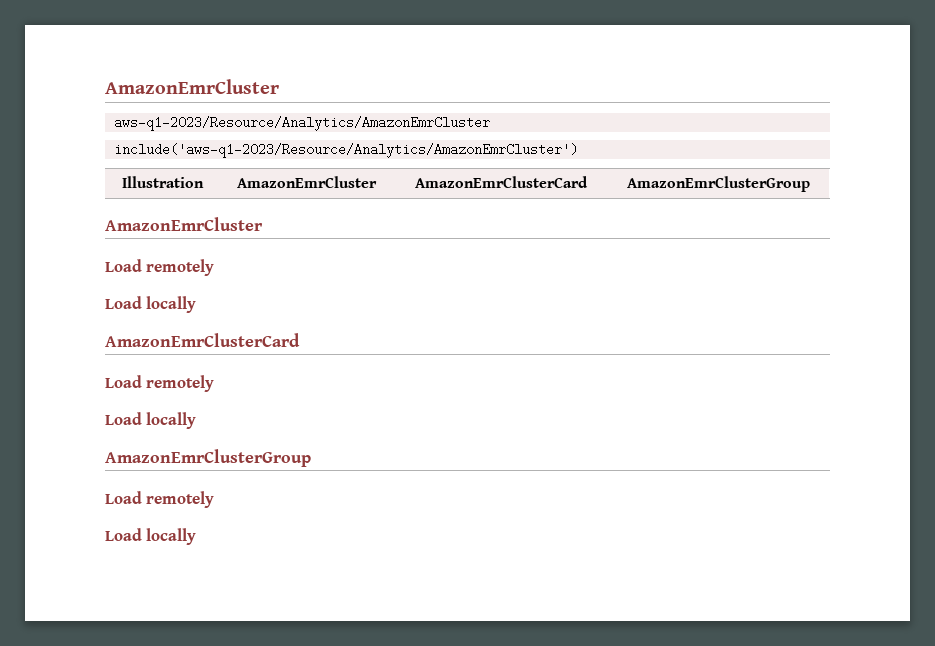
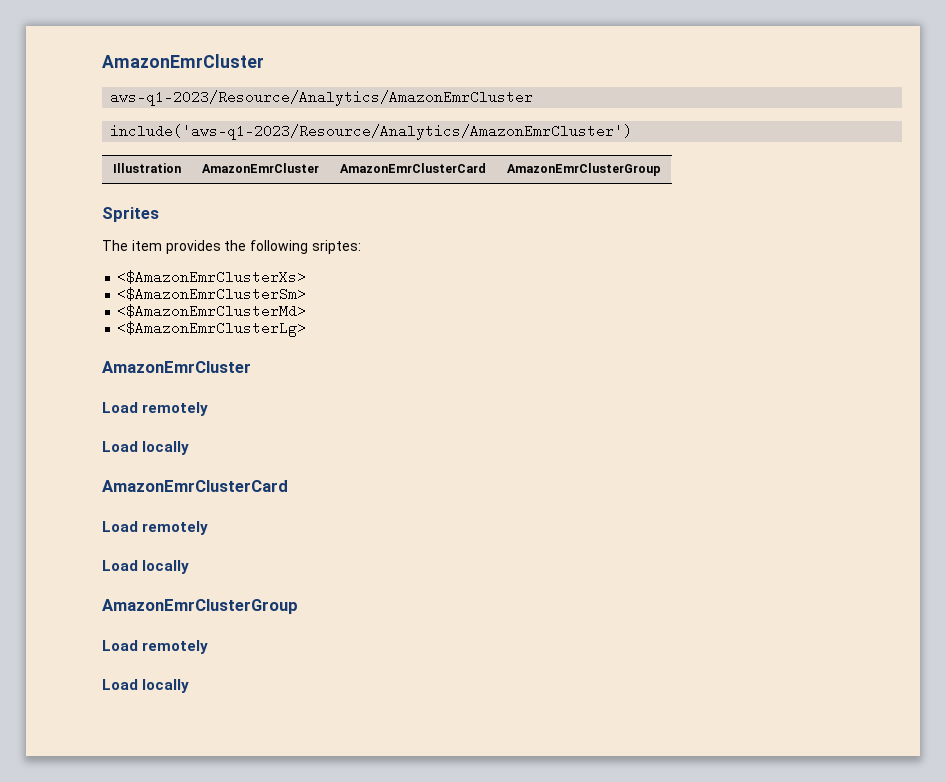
+ Sprites
+ The item provides the following sriptes:
+ <$AmazonEmrClusterXs>
+ <$AmazonEmrClusterSm>
+ <$AmazonEmrClusterMd>
+ <$AmazonEmrClusterLg>

